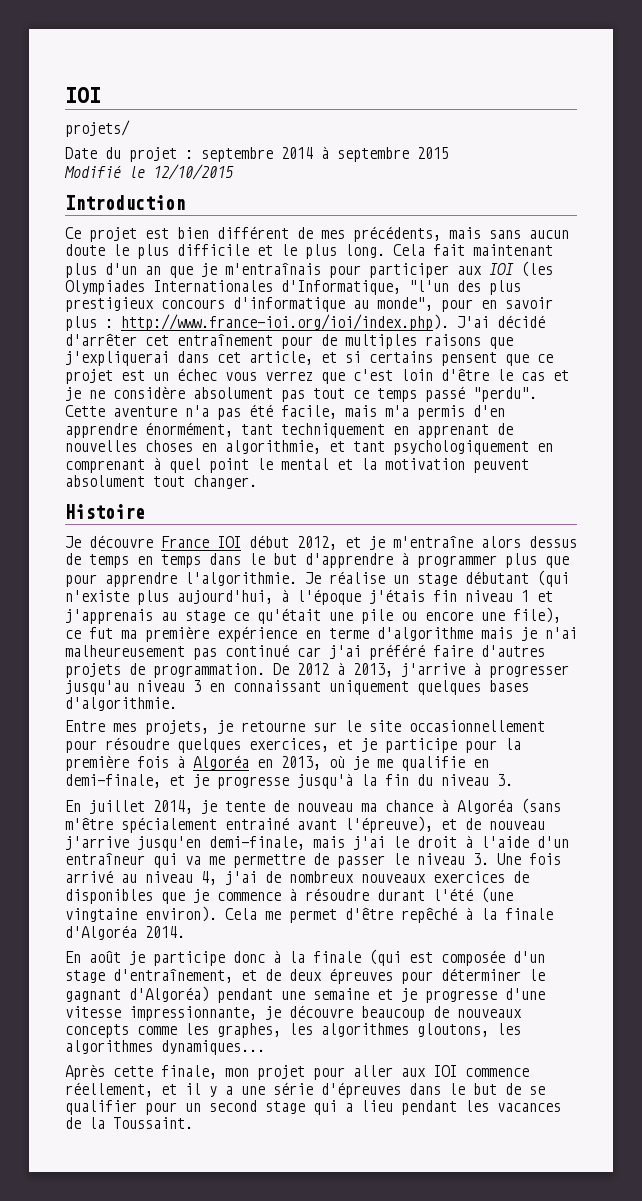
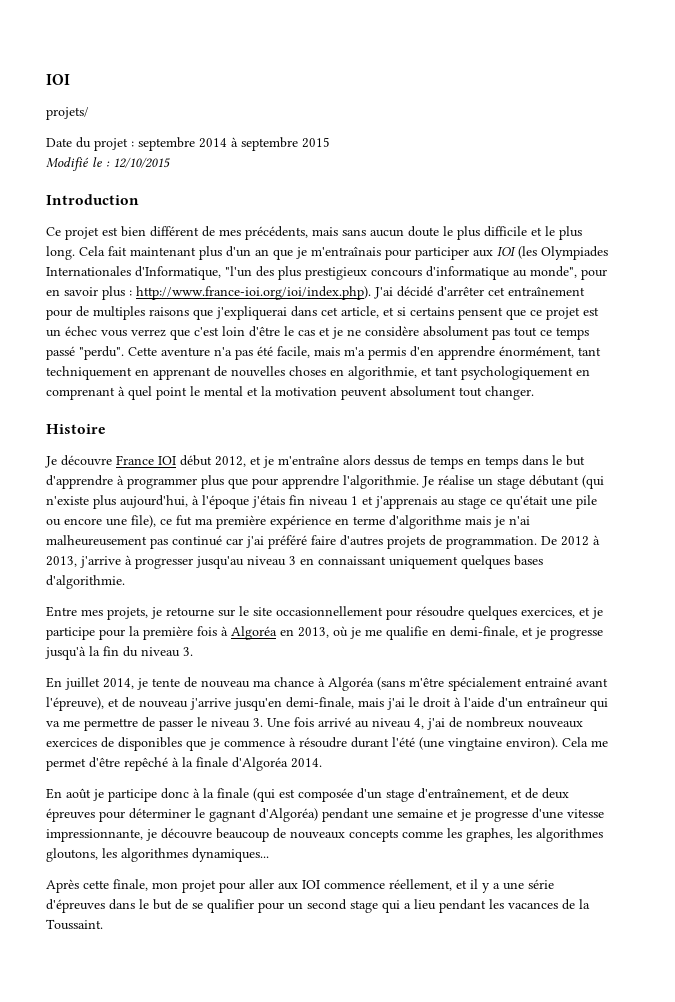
- Modifié le 12/10/2015
+ Modifié le : 12/10/2015

